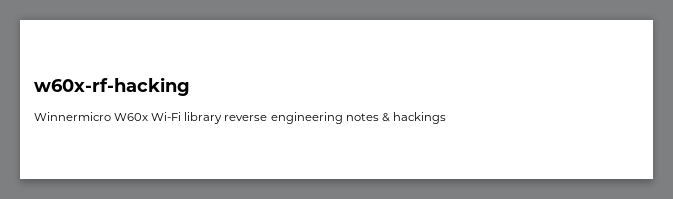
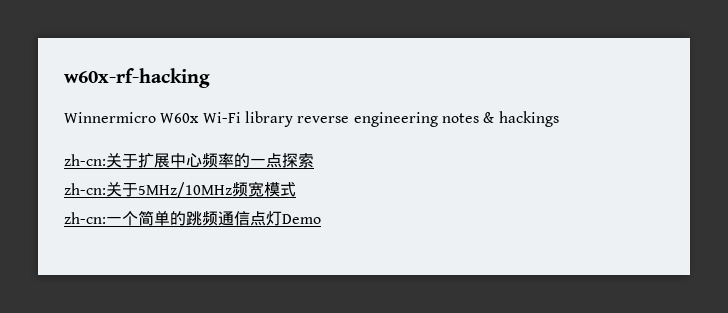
+ zh-cn:关于扩展中心频率的一点探索
+ zh-cn:关于5MHz/10MHz频宽模式
+ zh-cn:一个简单的跳频通信点灯Demo

